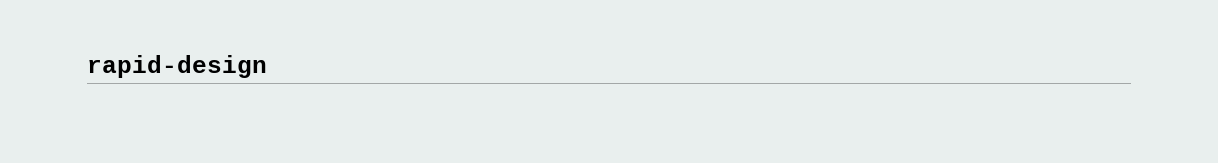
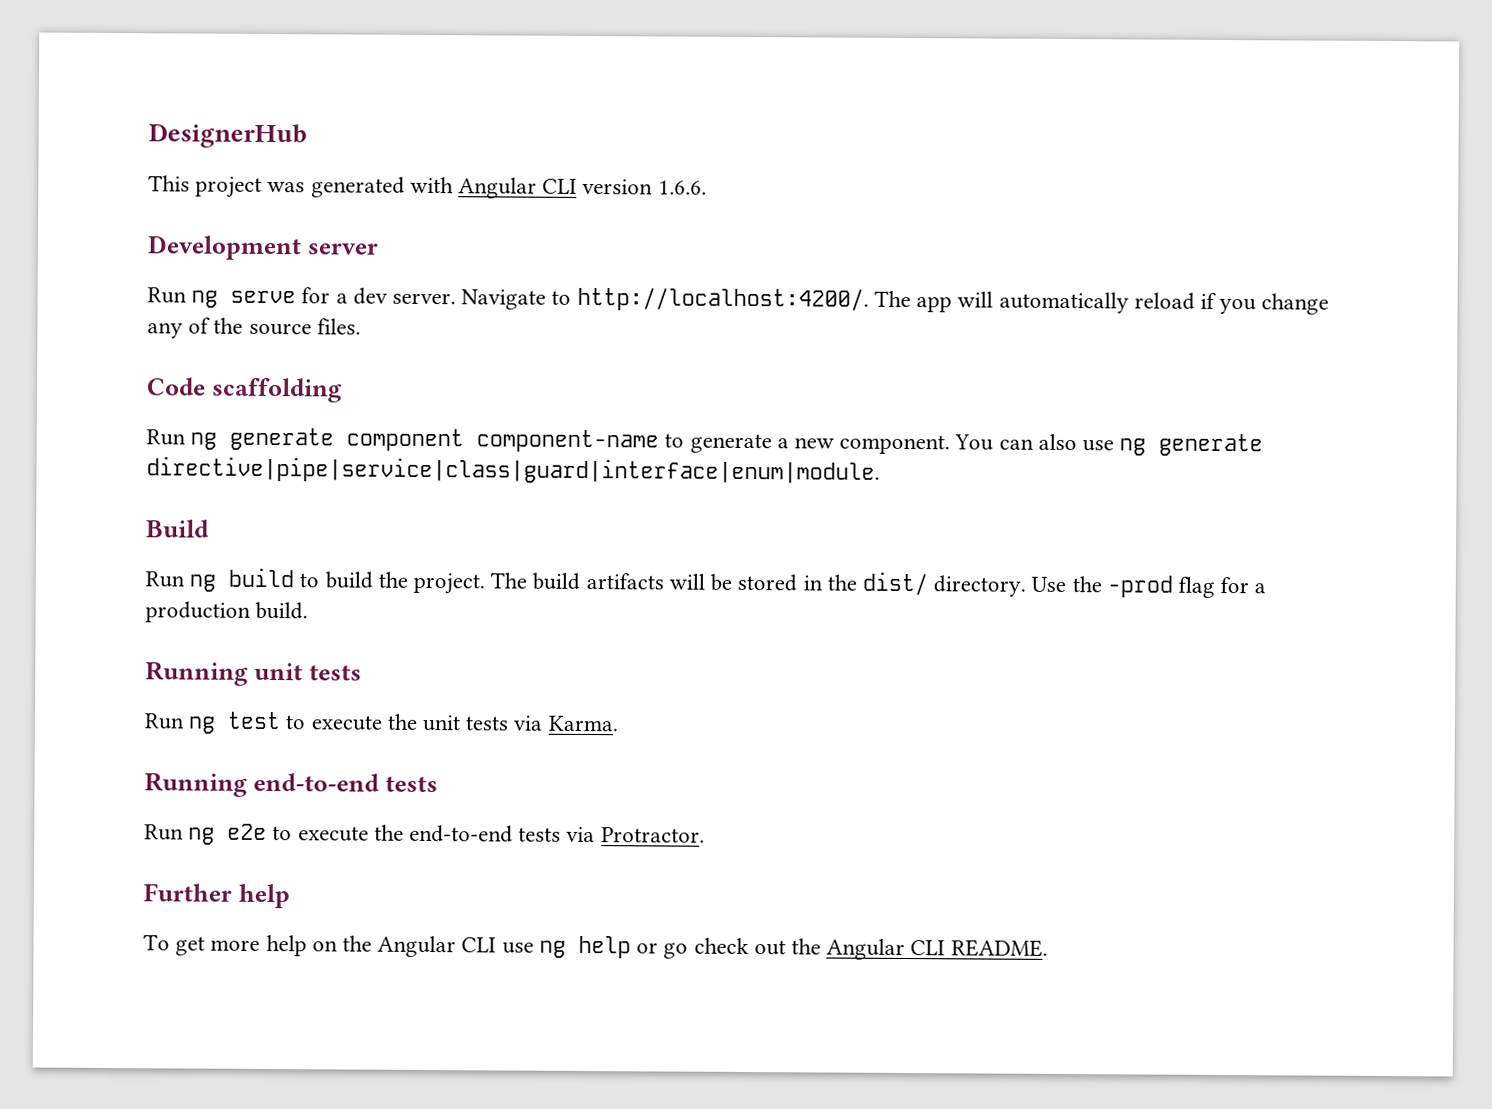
- rapid-design
+ DesignerHub
+ This project was generated with Angular CLI version 1.6.6.
+ Development server
+ Run ng serve for a dev server. Navigate to http://localhost:4200/. The app will automatically reload if you change any of the source files.
+ Code scaffolding
+ Run ng generate component component-name to generate a new component. You can also use ng generate directive|pipe|service|class|guard|interface|enum|module.
+ Build
+ Run ng build to build the project. The build artifacts will be stored in the dist/ directory. Use the -prod flag for a production build.
+ Running unit tests
+ Run ng test to execute the unit tests via Karma.
+ Running end-to-end tests
+ Run ng e2e to execute the end-to-end tests via Protractor.
+ Further help
+ To get more help on the Angular CLI use ng help or go check out the Angular CLI README.

